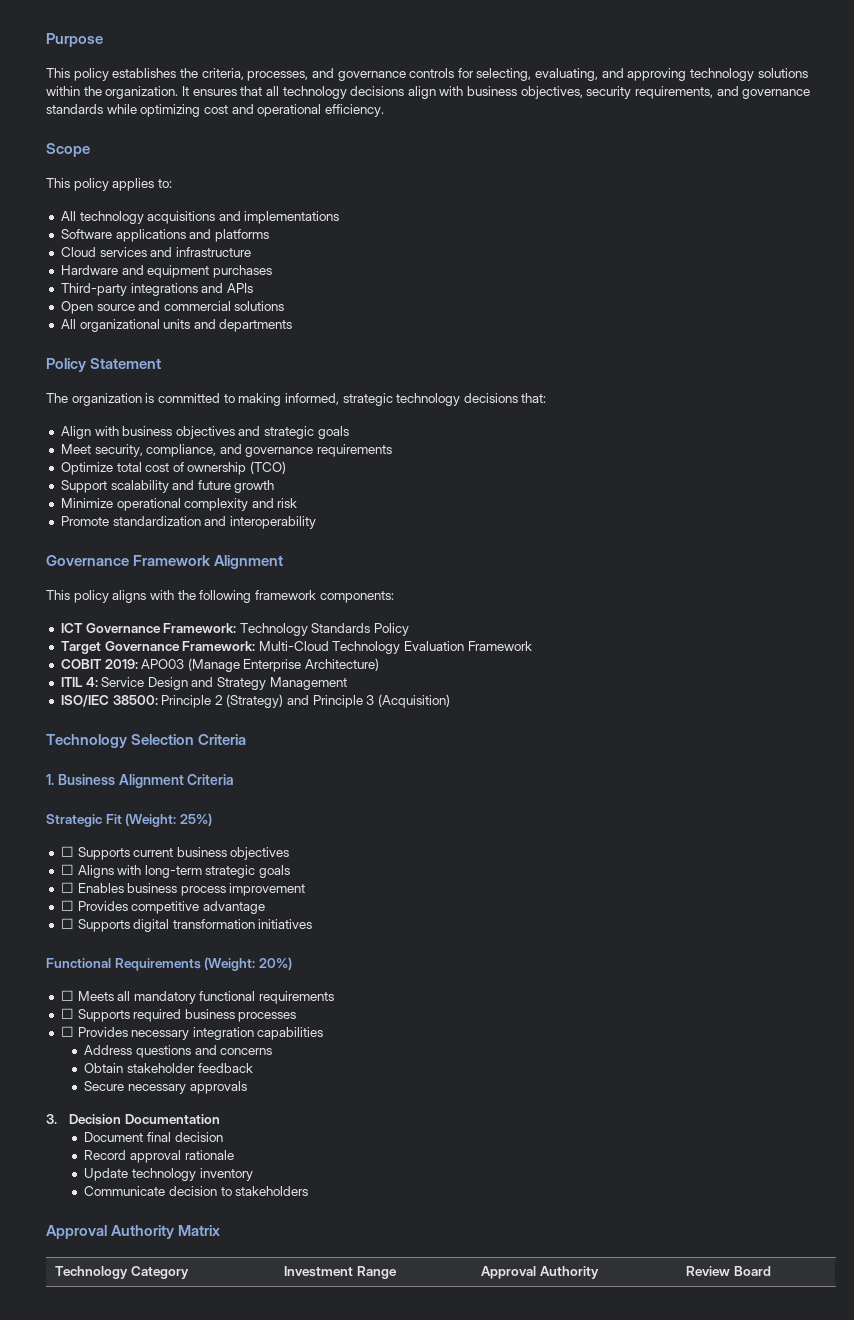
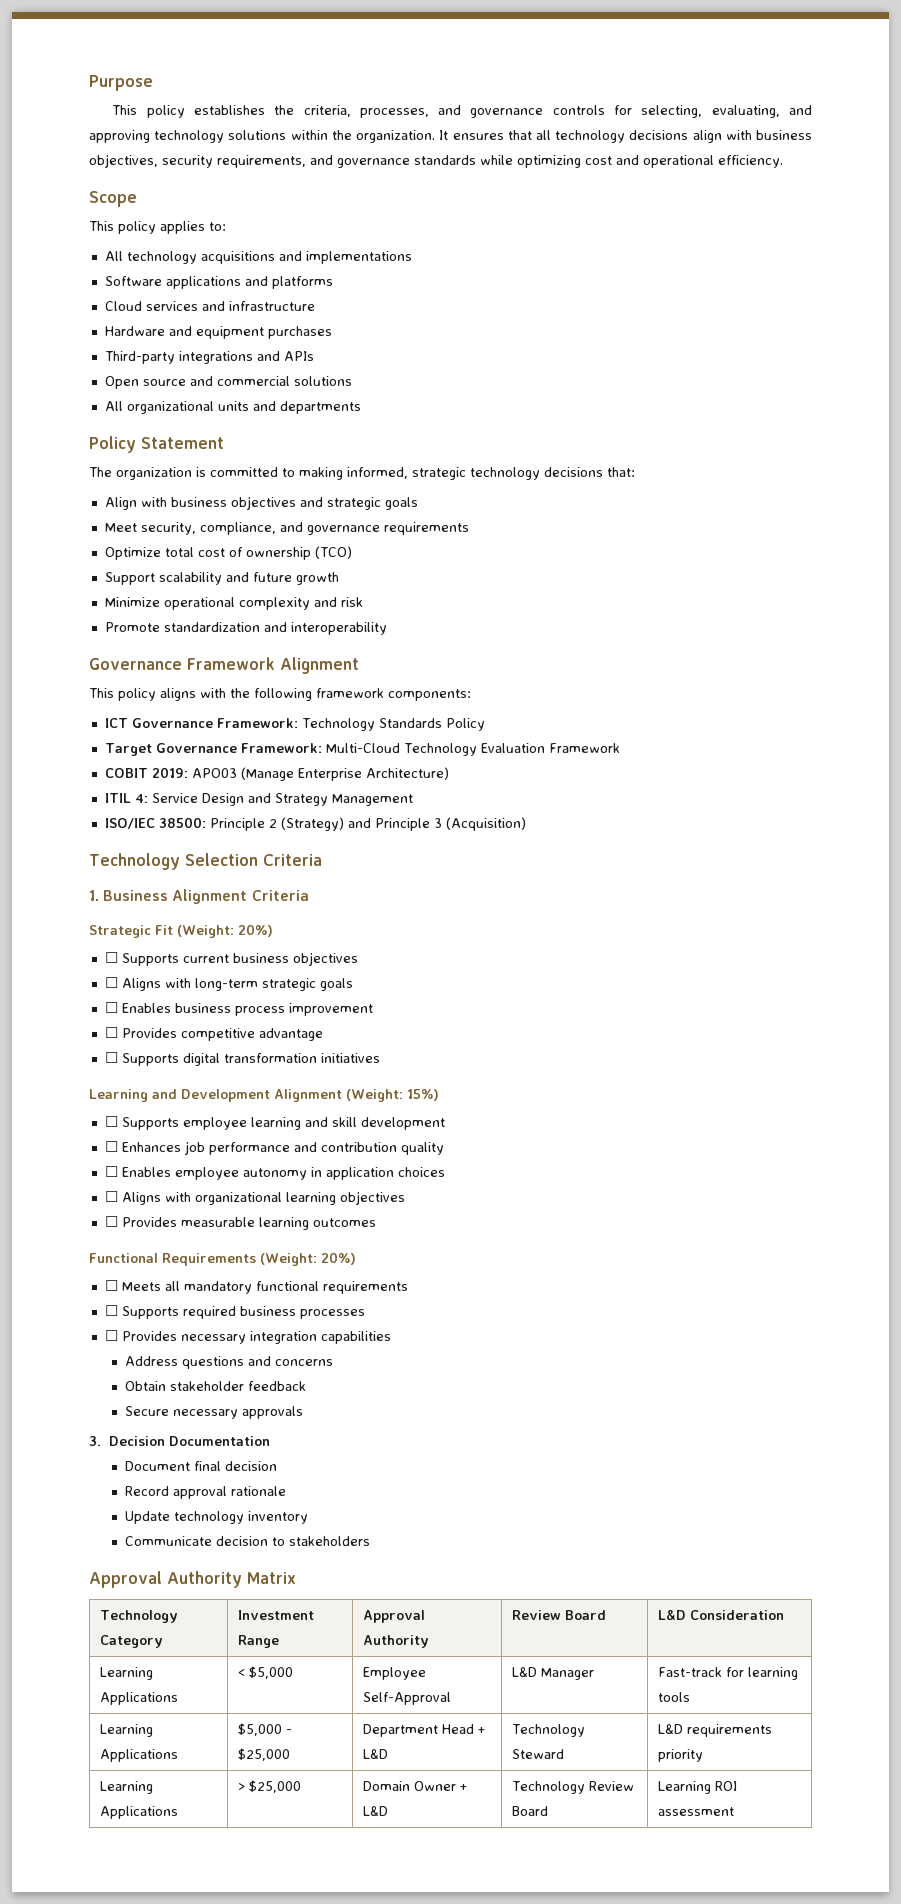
- Strategic Fit (Weight: 25%)
+ Strategic Fit (Weight: 20%)
+ Learning and Development Alignment (Weight: 15%)
+ ☐ Supports employee learning and skill development
+ ☐ Enhances job performance and contribution quality
+ ☐ Enables employee autonomy in application choices
+ ☐ Aligns with organizational learning objectives
+ ☐ Provides measurable learning outcomes
- Technology Category | Investment Range | Approval Authority | Review Board
+ Technology Category | Investment Range | Approval Authority | Review Board | L&D Consideration
+ Learning Applications | < $5,000 | Employee Self-Approval | L&D Manager | Fast-track for learning tools
+ Learning Applications | $5,000 - $25,000 | Department Head + L&D | Technology Steward | L&D requirements priority
+ Learning Applications | > $25,000 | Domain Owner + L&D | Technology Review Board | Learning ROI assessment

